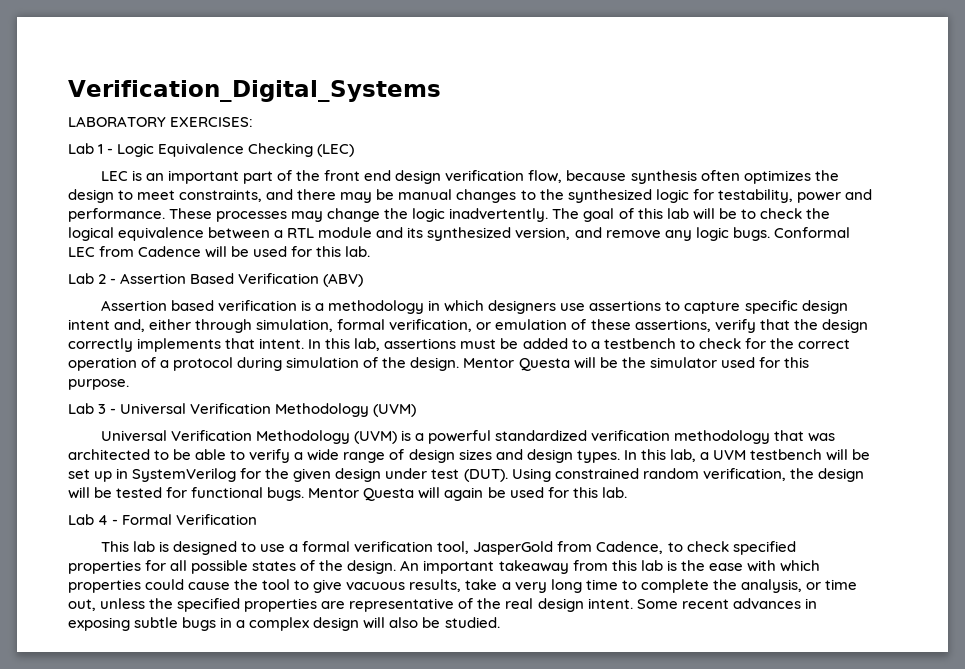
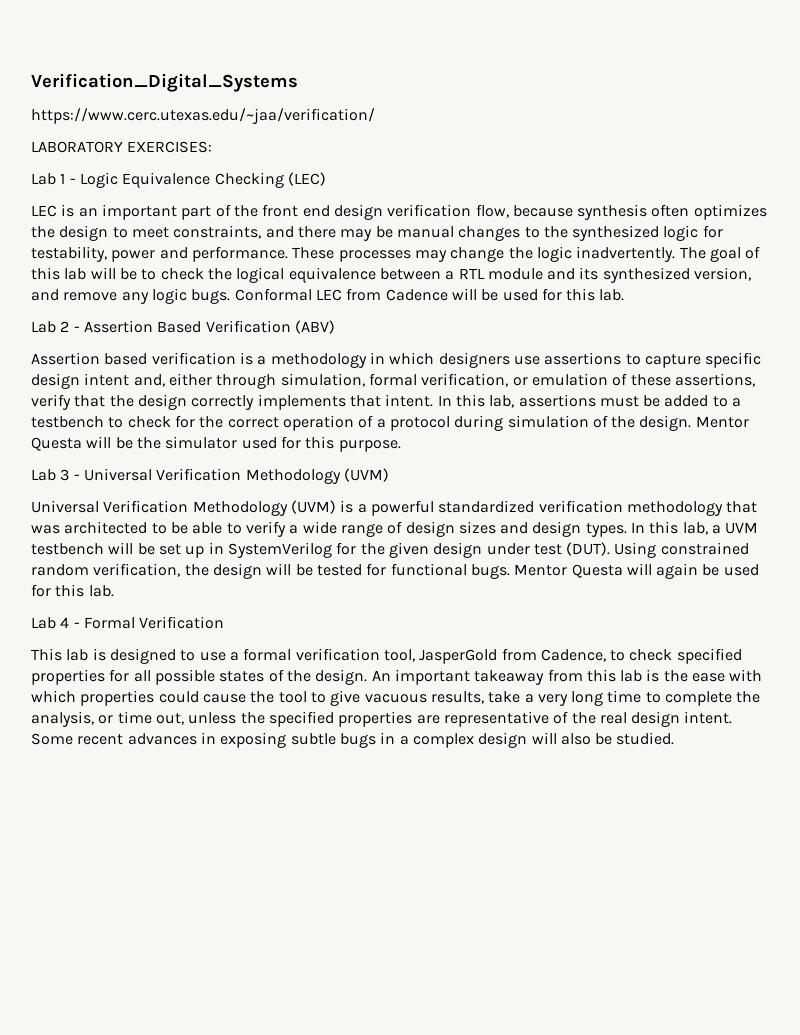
+ https://www.cerc.utexas.edu/~jaa/verification/

